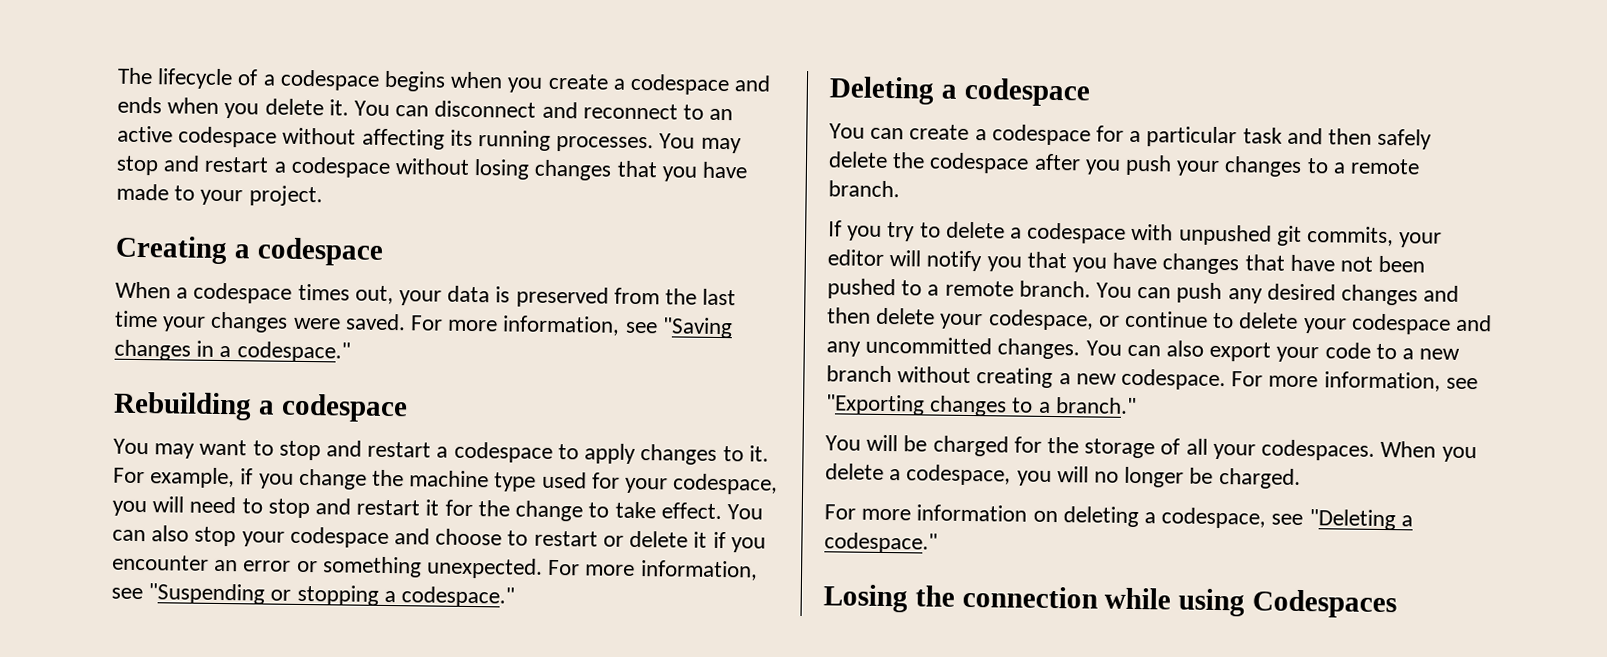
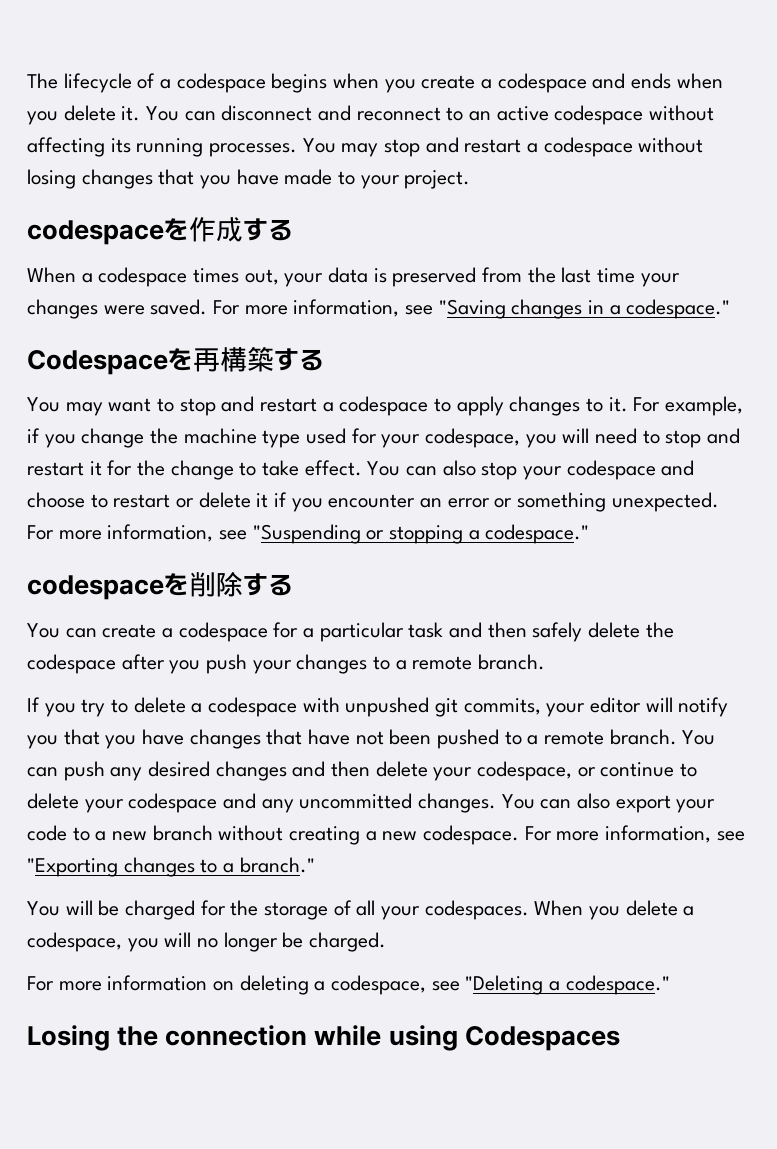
- Creating a codespace
+ codespaceを作成する
- Rebuilding a codespace
+ Codespaceを再構築する
- Deleting a codespace
+ codespaceを削除する

